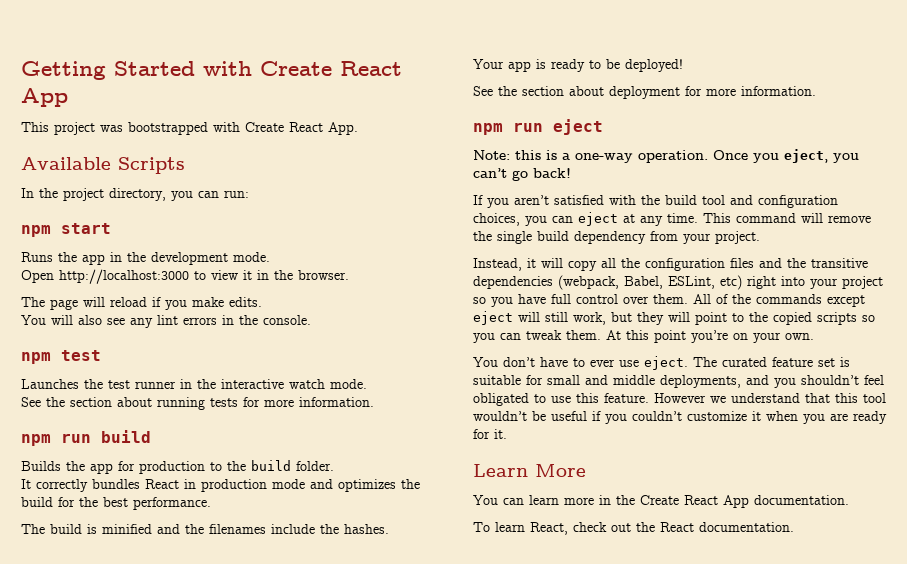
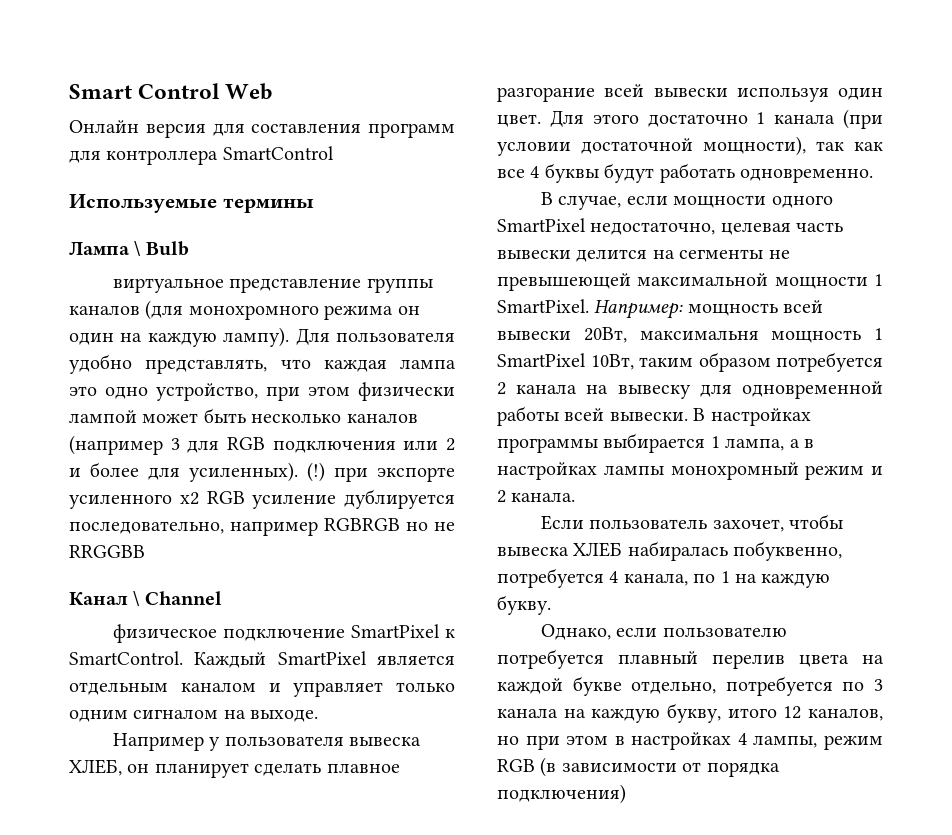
- Getting Started with Create React App
- This project was bootstrapped with Create React App.
- Available Scripts
- In the project directory, you can run:
- npm start
- Runs the app in the development mode.
- Open http://localhost:3000 to view it in the browser.
- The page will reload if you make edits.
- You will also see any lint errors in the console.
- npm test
- Launches the test runner in the interactive watch mode.
- See the section about running tests for more information.
- npm run build
- Builds the app for production to the build folder.
- It correctly bundles React in production mode and optimizes the build for the best performance.
- The build is minified and the filenames include the hashes.
- Your app is ready to be deployed!
- See the section about deployment for more information.
- npm run eject
- Note: this is a one-way operation. Once you eject, you can’t go back!
- If you aren’t satisfied with the build tool and configuration choices, you can eject at any time. This command will remove the single build dependency from your project.
- Instead, it will copy all the configuration files and the transitive dependencies (webpack, Babel, ESLint, etc) right into your project so you have full control over them. All of the commands except eject will still work, but they will point to the copied scripts so you can tweak them. At this point you’re on your own.
- You don’t have to ever use eject. The curated feature set is suitable for small and middle deployments, and you shouldn’t feel obligated to use this feature. However we understand that this tool wouldn’t be useful if you couldn’t customize it when you are ready for it.
- Learn More
- You can learn more in the Create React App documentation.
- To learn React, check out the React documentation.
+ Smart Control Web
+ Онлайн версия для составления программ для контроллера SmartControl
+ Используемые термины
+ Лампа \ Bulb
+ виртуальное представление группы каналов (для монохромного режима он один на каждую лампу). Для пользователя удобно представлять, что каждая лампа это одно устройство, при этом физически лампой может быть несколько каналов (например 3 для RGB подключения или 2 и более для усиленных). (!) при экспорте усиленного х2 RGB усиление дублируется последовательно, например RGBRGB но не RRGGBB
+ Канал \ Channel
+ физическое подключение SmartPixel к SmartControl. Каждый SmartPixel является отдельным каналом и управляет только одним сигналом на выходе.
+ Например у пользователя вывеска ХЛЕБ, он планирует сделать плавное разгорание всей вывески используя один цвет. Для этого достаточно 1 канала (при условии достаточной мощности), так как все 4 буквы будут работать одновременно.
+ В случае, если мощности одного SmartPixel недостаточно, целевая часть вывески делится на сегменты не превышеющей максимальной мощности 1 SmartPixel. Например: мощность всей вывески 20Вт, максимальня мощность 1 SmartPixel 10Вт, таким образом потребуется 2 канала на вывеску для одновременной работы всей вывески. В настройках программы выбирается 1 лампа, а в настройках лампы монохромный режим и 2 канала.
+ Если пользователь захочет, чтобы вывеска ХЛЕБ набиралась побуквенно, потребуется 4 канала, по 1 на каждую букву.
+ Однако, если пользователю потребуется плавный перелив цвета на каждой букве отдельно, потребуется по 3 канала на каждую букву, итого 12 каналов, но при этом в настройках 4 лампы, режим RGB (в зависимости от порядка подключения)

